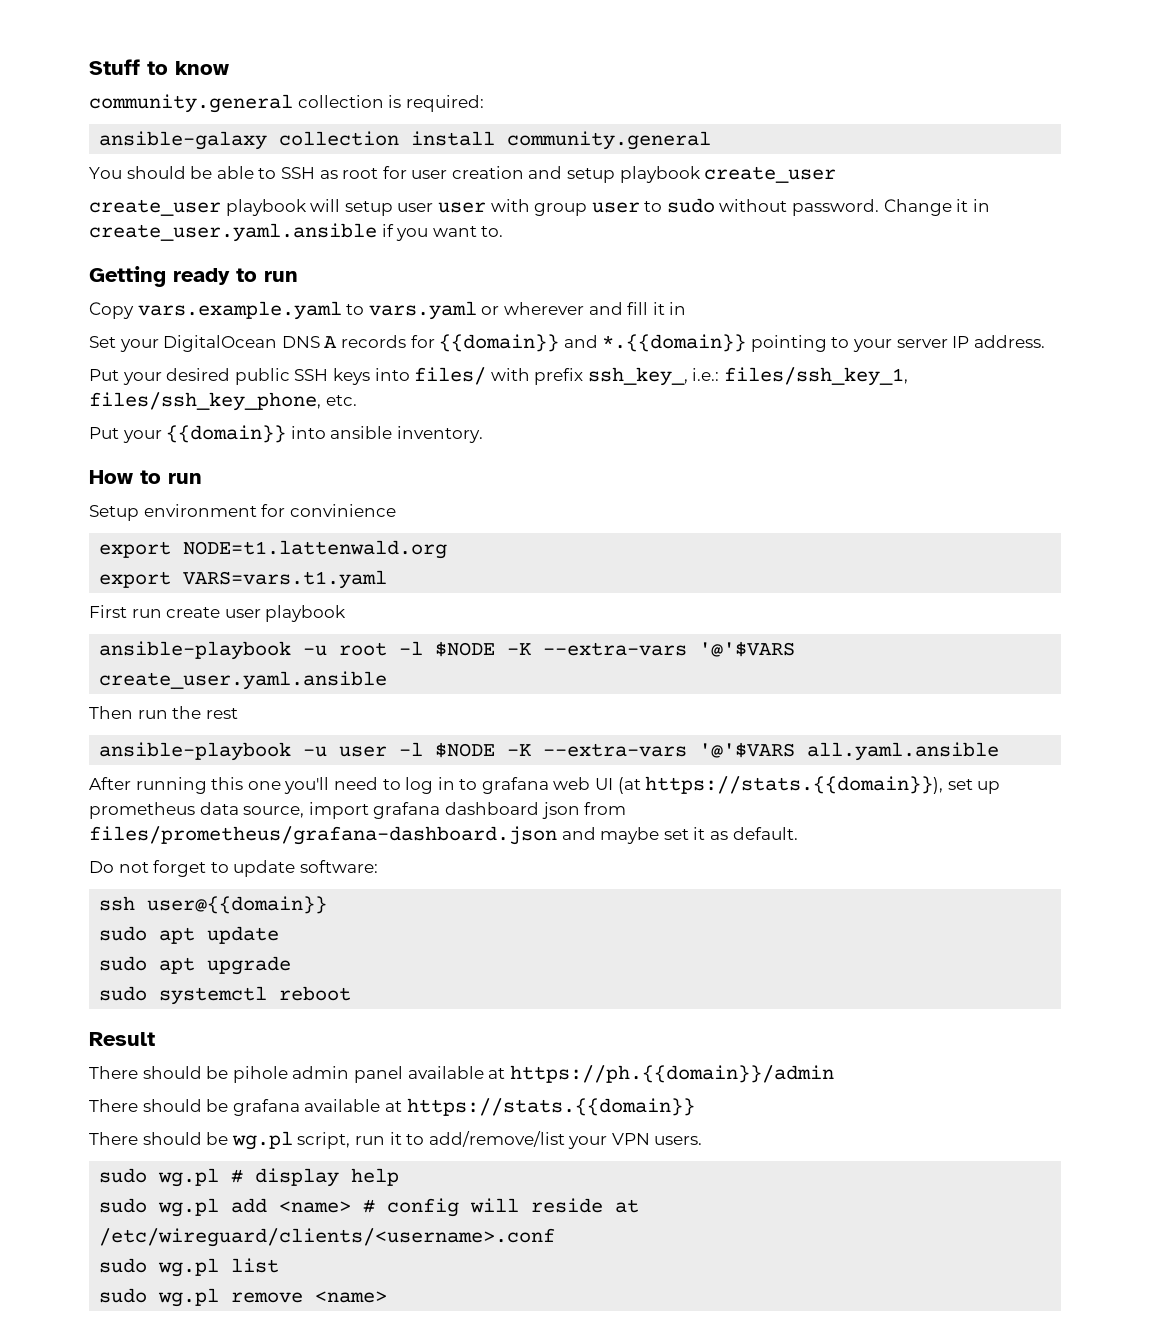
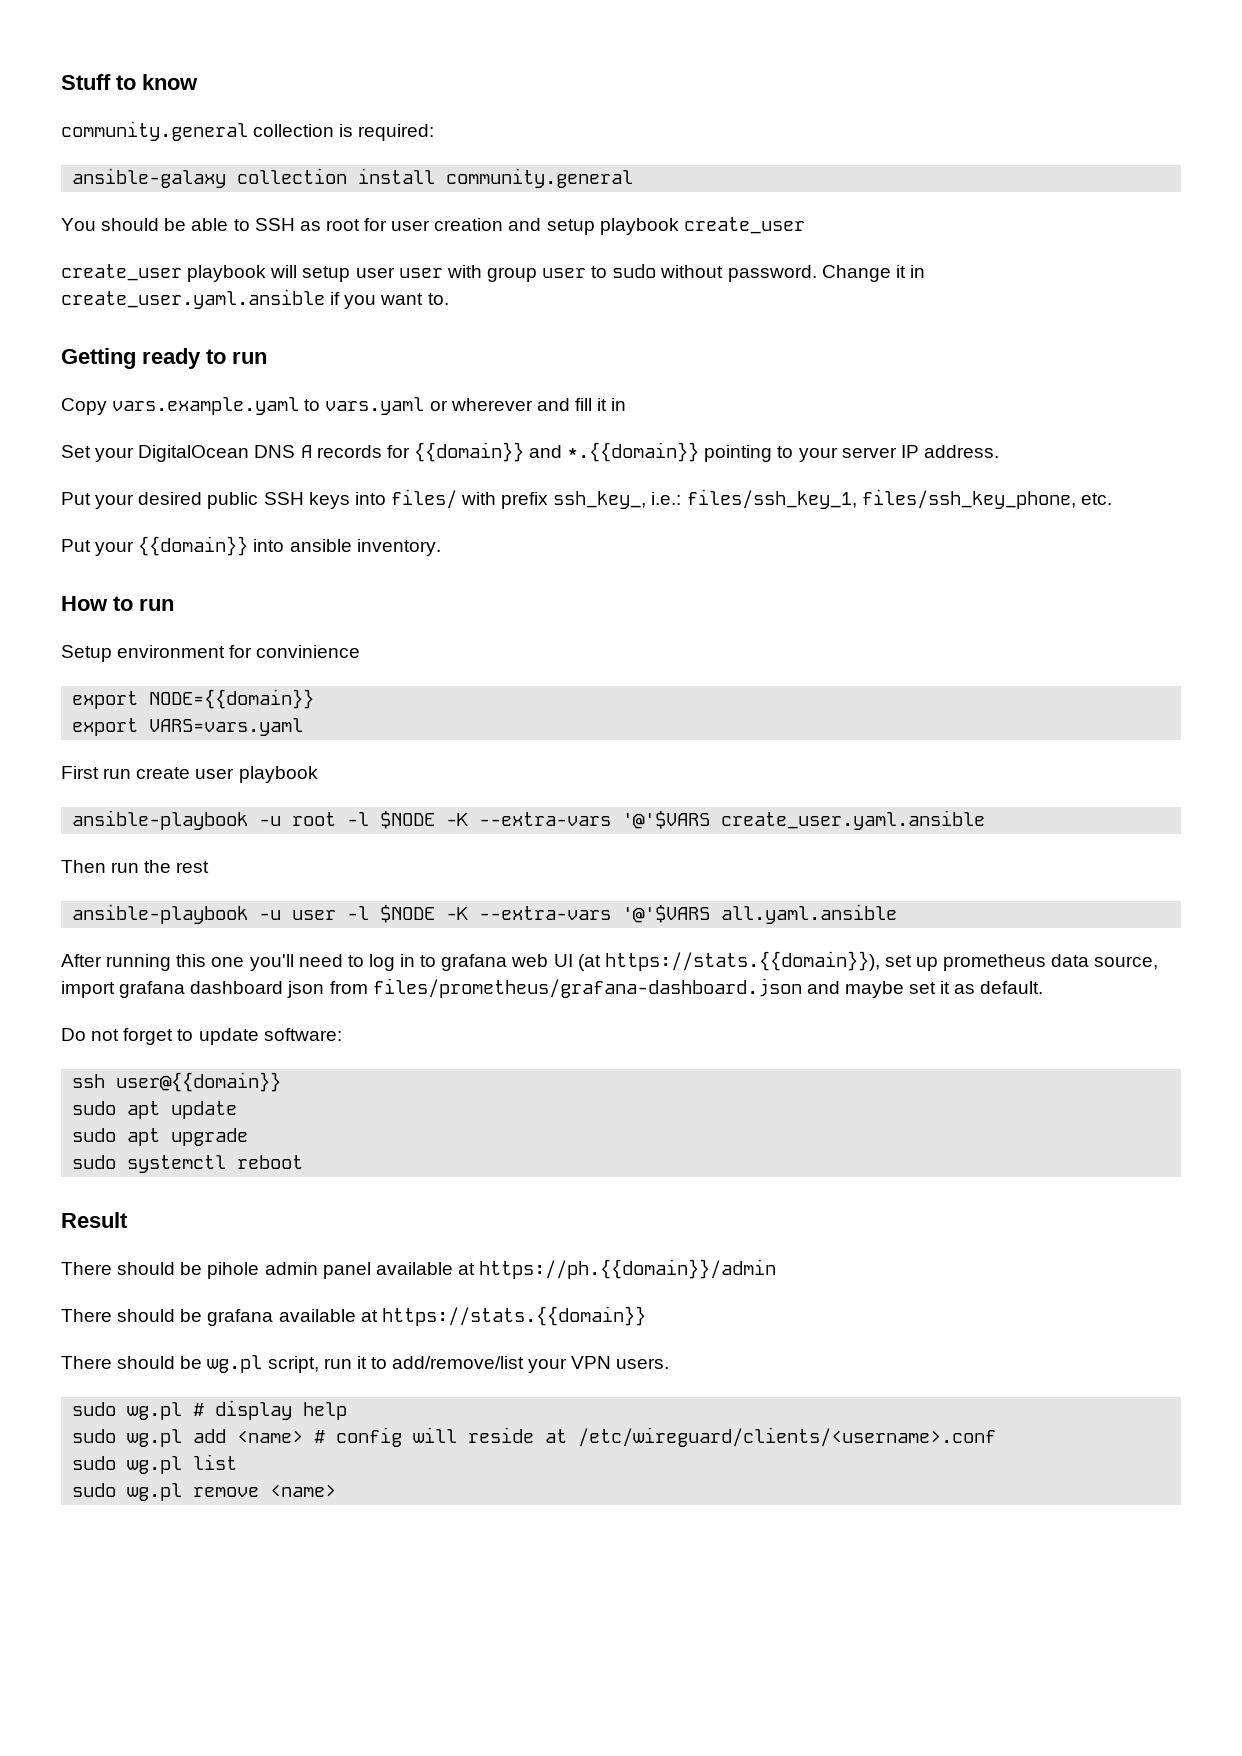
- export NODE=t1.lattenwald.org
- export VARS=vars.t1.yaml
+ export NODE={{domain}}
+ export VARS=vars.yaml

